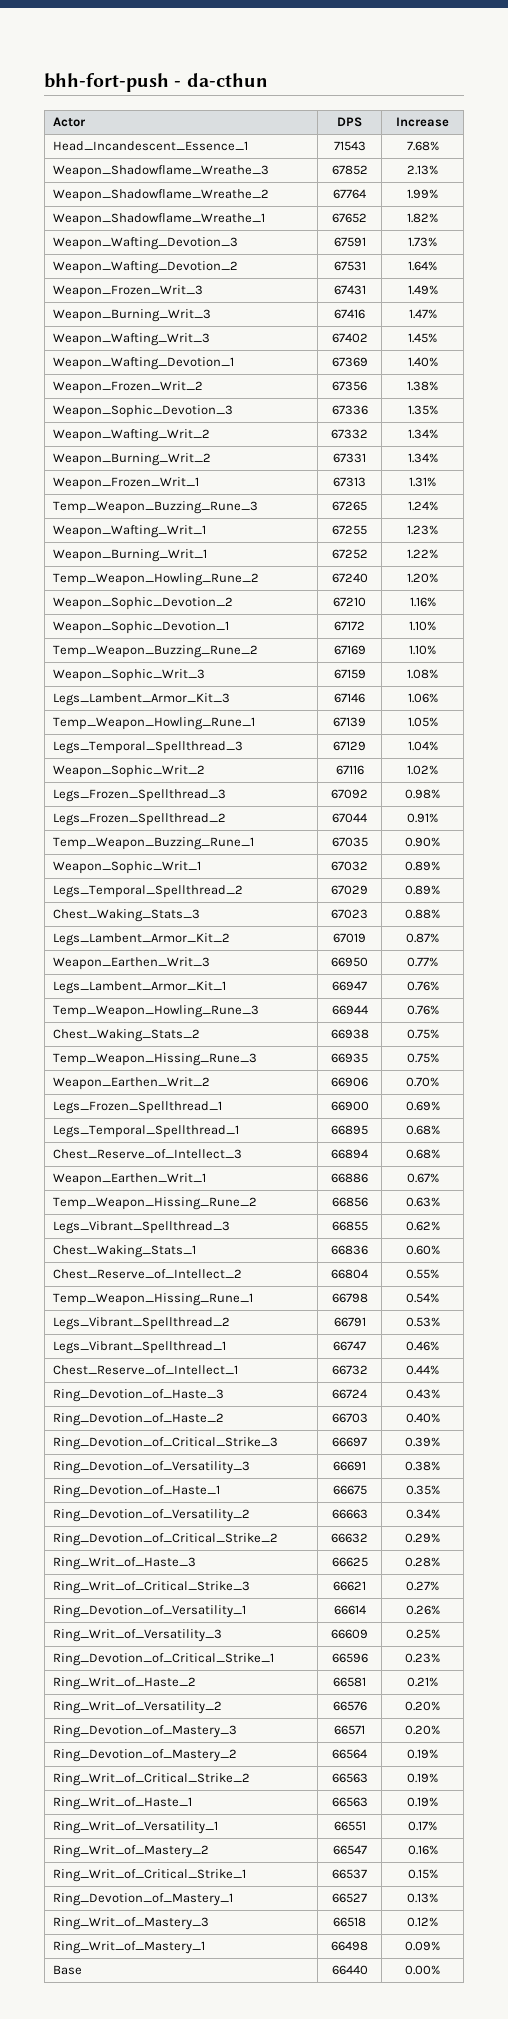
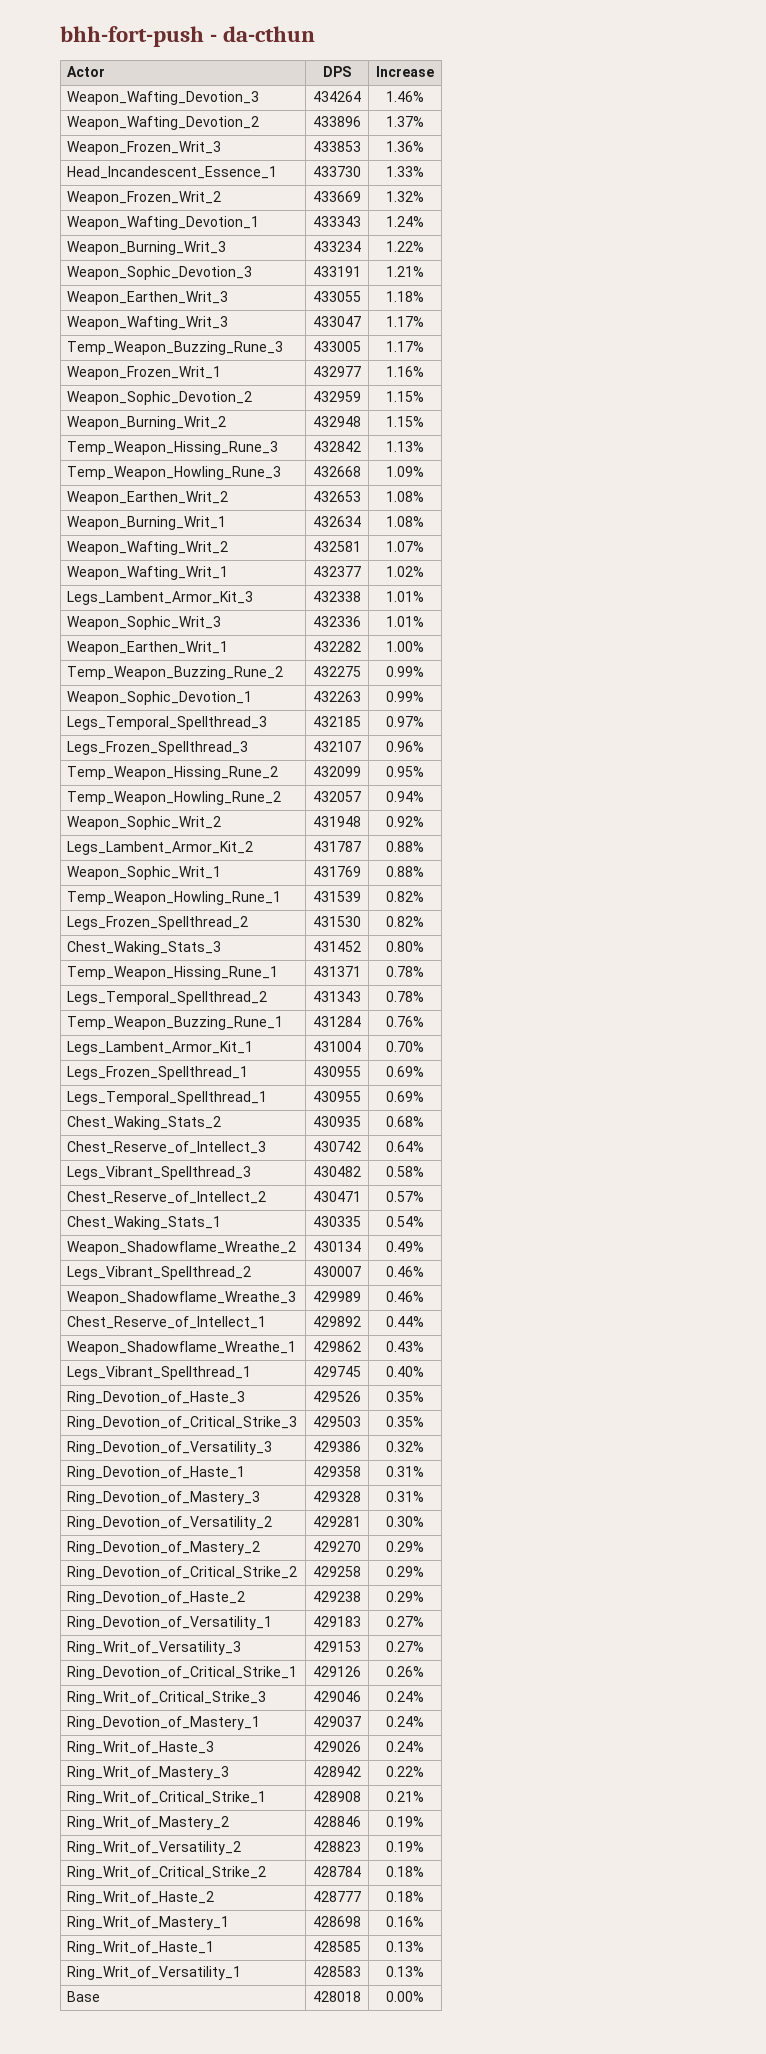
- Head_Incandescent_Essence_1 | 71543 | 7.68%
- Weapon_Shadowflame_Wreathe_3 | 67852 | 2.13%
- Weapon_Shadowflame_Wreathe_2 | 67764 | 1.99%
- Weapon_Shadowflame_Wreathe_1 | 67652 | 1.82%
- Weapon_Wafting_Devotion_3 | 67591 | 1.73%
+ Weapon_Wafting_Devotion_3 | 434264 | 1.46%
- Weapon_Wafting_Devotion_2 | 67531 | 1.64%
+ Weapon_Wafting_Devotion_2 | 433896 | 1.37%
- Weapon_Frozen_Writ_3 | 67431 | 1.49%
- Weapon_Burning_Writ_3 | 67416 | 1.47%
- Weapon_Wafting_Writ_3 | 67402 | 1.45%
- Weapon_Wafting_Devotion_1 | 67369 | 1.40%
- Weapon_Frozen_Writ_2 | 67356 | 1.38%
- Weapon_Sophic_Devotion_3 | 67336 | 1.35%
- Weapon_Wafting_Writ_2 | 67332 | 1.34%
- Weapon_Burning_Writ_2 | 67331 | 1.34%
- Weapon_Frozen_Writ_1 | 67313 | 1.31%
- Temp_Weapon_Buzzing_Rune_3 | 67265 | 1.24%
- Weapon_Wafting_Writ_1 | 67255 | 1.23%
- Weapon_Burning_Writ_1 | 67252 | 1.22%
- Temp_Weapon_Howling_Rune_2 | 67240 | 1.20%
- Weapon_Sophic_Devotion_2 | 67210 | 1.16%
- Weapon_Sophic_Devotion_1 | 67172 | 1.10%
- Temp_Weapon_Buzzing_Rune_2 | 67169 | 1.10%
- Weapon_Sophic_Writ_3 | 67159 | 1.08%
- Legs_Lambent_Armor_Kit_3 | 67146 | 1.06%
- Temp_Weapon_Howling_Rune_1 | 67139 | 1.05%
- Legs_Temporal_Spellthread_3 | 67129 | 1.04%
- Weapon_Sophic_Writ_2 | 67116 | 1.02%
- Legs_Frozen_Spellthread_3 | 67092 | 0.98%
- Legs_Frozen_Spellthread_2 | 67044 | 0.91%
- Temp_Weapon_Buzzing_Rune_1 | 67035 | 0.90%
- Weapon_Sophic_Writ_1 | 67032 | 0.89%
- Legs_Temporal_Spellthread_2 | 67029 | 0.89%
- Chest_Waking_Stats_3 | 67023 | 0.88%
- Legs_Lambent_Armor_Kit_2 | 67019 | 0.87%
- Weapon_Earthen_Writ_3 | 66950 | 0.77%
- Legs_Lambent_Armor_Kit_1 | 66947 | 0.76%
- Temp_Weapon_Howling_Rune_3 | 66944 | 0.76%
- Chest_Waking_Stats_2 | 66938 | 0.75%
- Temp_Weapon_Hissing_Rune_3 | 66935 | 0.75%
- Weapon_Earthen_Writ_2 | 66906 | 0.70%
+ Weapon_Frozen_Writ_3 | 433853 | 1.36%
+ Head_Incandescent_Essence_1 | 433730 | 1.33%
+ Weapon_Frozen_Writ_2 | 433669 | 1.32%
+ Weapon_Wafting_Devotion_1 | 433343 | 1.24%
+ Weapon_Burning_Writ_3 | 433234 | 1.22%
+ Weapon_Sophic_Devotion_3 | 433191 | 1.21%
+ Weapon_Earthen_Writ_3 | 433055 | 1.18%
+ Weapon_Wafting_Writ_3 | 433047 | 1.17%
+ Temp_Weapon_Buzzing_Rune_3 | 433005 | 1.17%
+ Weapon_Frozen_Writ_1 | 432977 | 1.16%
+ Weapon_Sophic_Devotion_2 | 432959 | 1.15%
+ Weapon_Burning_Writ_2 | 432948 | 1.15%
+ Temp_Weapon_Hissing_Rune_3 | 432842 | 1.13%
+ Temp_Weapon_Howling_Rune_3 | 432668 | 1.09%
+ Weapon_Earthen_Writ_2 | 432653 | 1.08%
+ Weapon_Burning_Writ_1 | 432634 | 1.08%
+ Weapon_Wafting_Writ_2 | 432581 | 1.07%
+ Weapon_Wafting_Writ_1 | 432377 | 1.02%
+ Legs_Lambent_Armor_Kit_3 | 432338 | 1.01%
+ Weapon_Sophic_Writ_3 | 432336 | 1.01%
+ Weapon_Earthen_Writ_1 | 432282 | 1.00%
+ Temp_Weapon_Buzzing_Rune_2 | 432275 | 0.99%
+ Weapon_Sophic_Devotion_1 | 432263 | 0.99%
+ Legs_Temporal_Spellthread_3 | 432185 | 0.97%
+ Legs_Frozen_Spellthread_3 | 432107 | 0.96%
+ Temp_Weapon_Hissing_Rune_2 | 432099 | 0.95%
+ Temp_Weapon_Howling_Rune_2 | 432057 | 0.94%
+ Weapon_Sophic_Writ_2 | 431948 | 0.92%
+ Legs_Lambent_Armor_Kit_2 | 431787 | 0.88%
+ Weapon_Sophic_Writ_1 | 431769 | 0.88%
+ Temp_Weapon_Howling_Rune_1 | 431539 | 0.82%
+ Legs_Frozen_Spellthread_2 | 431530 | 0.82%
+ Chest_Waking_Stats_3 | 431452 | 0.80%
+ Temp_Weapon_Hissing_Rune_1 | 431371 | 0.78%
+ Legs_Temporal_Spellthread_2 | 431343 | 0.78%
+ Temp_Weapon_Buzzing_Rune_1 | 431284 | 0.76%
+ Legs_Lambent_Armor_Kit_1 | 431004 | 0.70%
- Legs_Frozen_Spellthread_1 | 66900 | 0.69%
+ Legs_Frozen_Spellthread_1 | 430955 | 0.69%
- Legs_Temporal_Spellthread_1 | 66895 | 0.68%
- Chest_Reserve_of_Intellect_3 | 66894 | 0.68%
- Weapon_Earthen_Writ_1 | 66886 | 0.67%
- Temp_Weapon_Hissing_Rune_2 | 66856 | 0.63%
- Legs_Vibrant_Spellthread_3 | 66855 | 0.62%
- Chest_Waking_Stats_1 | 66836 | 0.60%
- Chest_Reserve_of_Intellect_2 | 66804 | 0.55%
- Temp_Weapon_Hissing_Rune_1 | 66798 | 0.54%
- Legs_Vibrant_Spellthread_2 | 66791 | 0.53%
- Legs_Vibrant_Spellthread_1 | 66747 | 0.46%
+ Legs_Temporal_Spellthread_1 | 430955 | 0.69%
+ Chest_Waking_Stats_2 | 430935 | 0.68%
+ Chest_Reserve_of_Intellect_3 | 430742 | 0.64%
+ Legs_Vibrant_Spellthread_3 | 430482 | 0.58%
+ Chest_Reserve_of_Intellect_2 | 430471 | 0.57%
+ Chest_Waking_Stats_1 | 430335 | 0.54%
+ Weapon_Shadowflame_Wreathe_2 | 430134 | 0.49%
+ Legs_Vibrant_Spellthread_2 | 430007 | 0.46%
+ Weapon_Shadowflame_Wreathe_3 | 429989 | 0.46%
- Chest_Reserve_of_Intellect_1 | 66732 | 0.44%
+ Chest_Reserve_of_Intellect_1 | 429892 | 0.44%
- Ring_Devotion_of_Haste_3 | 66724 | 0.43%
+ Weapon_Shadowflame_Wreathe_1 | 429862 | 0.43%
- Ring_Devotion_of_Haste_2 | 66703 | 0.40%
+ Legs_Vibrant_Spellthread_1 | 429745 | 0.40%
+ Ring_Devotion_of_Haste_3 | 429526 | 0.35%
- Ring_Devotion_of_Critical_Strike_3 | 66697 | 0.39%
+ Ring_Devotion_of_Critical_Strike_3 | 429503 | 0.35%
- Ring_Devotion_of_Versatility_3 | 66691 | 0.38%
+ Ring_Devotion_of_Versatility_3 | 429386 | 0.32%
- Ring_Devotion_of_Haste_1 | 66675 | 0.35%
- Ring_Devotion_of_Versatility_2 | 66663 | 0.34%
+ Ring_Devotion_of_Haste_1 | 429358 | 0.31%
+ Ring_Devotion_of_Mastery_3 | 429328 | 0.31%
+ Ring_Devotion_of_Versatility_2 | 429281 | 0.30%
+ Ring_Devotion_of_Mastery_2 | 429270 | 0.29%
- Ring_Devotion_of_Critical_Strike_2 | 66632 | 0.29%
- Ring_Writ_of_Haste_3 | 66625 | 0.28%
- Ring_Writ_of_Critical_Strike_3 | 66621 | 0.27%
- Ring_Devotion_of_Versatility_1 | 66614 | 0.26%
- Ring_Writ_of_Versatility_3 | 66609 | 0.25%
- Ring_Devotion_of_Critical_Strike_1 | 66596 | 0.23%
- Ring_Writ_of_Haste_2 | 66581 | 0.21%
- Ring_Writ_of_Versatility_2 | 66576 | 0.20%
- Ring_Devotion_of_Mastery_3 | 66571 | 0.20%
- Ring_Devotion_of_Mastery_2 | 66564 | 0.19%
- Ring_Writ_of_Critical_Strike_2 | 66563 | 0.19%
+ Ring_Devotion_of_Critical_Strike_2 | 429258 | 0.29%
+ Ring_Devotion_of_Haste_2 | 429238 | 0.29%
+ Ring_Devotion_of_Versatility_1 | 429183 | 0.27%
+ Ring_Writ_of_Versatility_3 | 429153 | 0.27%
+ Ring_Devotion_of_Critical_Strike_1 | 429126 | 0.26%
+ Ring_Writ_of_Critical_Strike_3 | 429046 | 0.24%
+ Ring_Devotion_of_Mastery_1 | 429037 | 0.24%
+ Ring_Writ_of_Haste_3 | 429026 | 0.24%
+ Ring_Writ_of_Mastery_3 | 428942 | 0.22%
+ Ring_Writ_of_Critical_Strike_1 | 428908 | 0.21%
+ Ring_Writ_of_Mastery_2 | 428846 | 0.19%
+ Ring_Writ_of_Versatility_2 | 428823 | 0.19%
+ Ring_Writ_of_Critical_Strike_2 | 428784 | 0.18%
+ Ring_Writ_of_Haste_2 | 428777 | 0.18%
+ Ring_Writ_of_Mastery_1 | 428698 | 0.16%
- Ring_Writ_of_Haste_1 | 66563 | 0.19%
+ Ring_Writ_of_Haste_1 | 428585 | 0.13%
- Ring_Writ_of_Versatility_1 | 66551 | 0.17%
- Ring_Writ_of_Mastery_2 | 66547 | 0.16%
- Ring_Writ_of_Critical_Strike_1 | 66537 | 0.15%
- Ring_Devotion_of_Mastery_1 | 66527 | 0.13%
- Ring_Writ_of_Mastery_3 | 66518 | 0.12%
- Ring_Writ_of_Mastery_1 | 66498 | 0.09%
+ Ring_Writ_of_Versatility_1 | 428583 | 0.13%
- Base | 66440 | 0.00%
+ Base | 428018 | 0.00%

